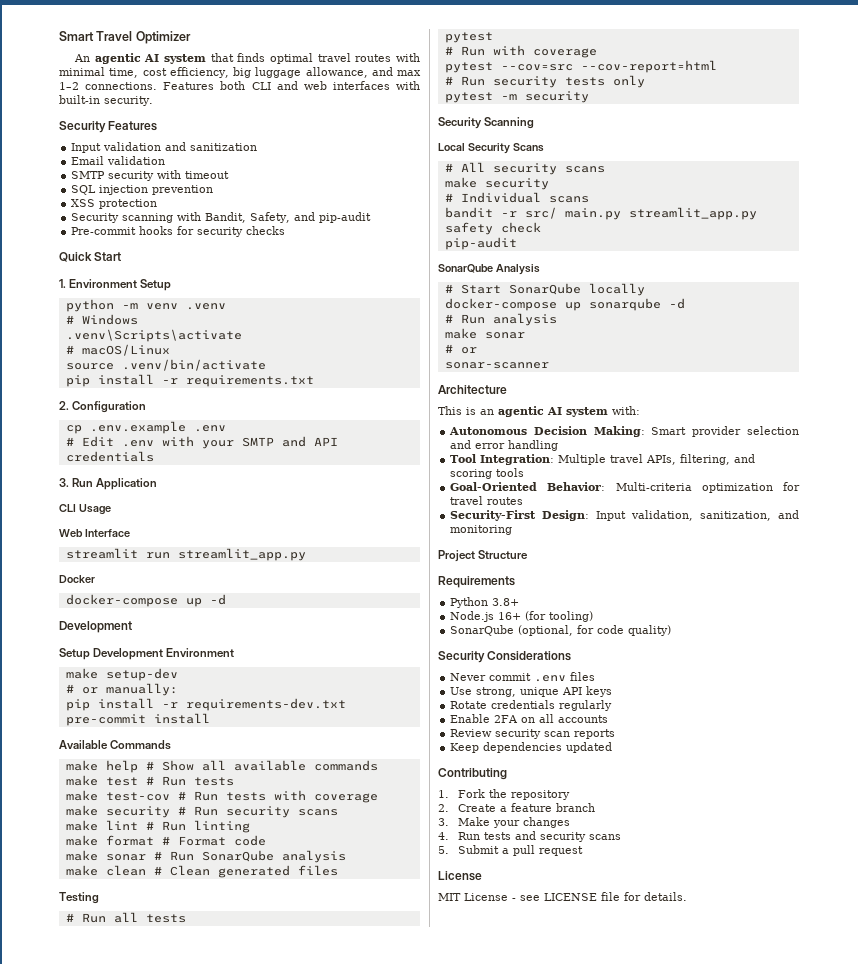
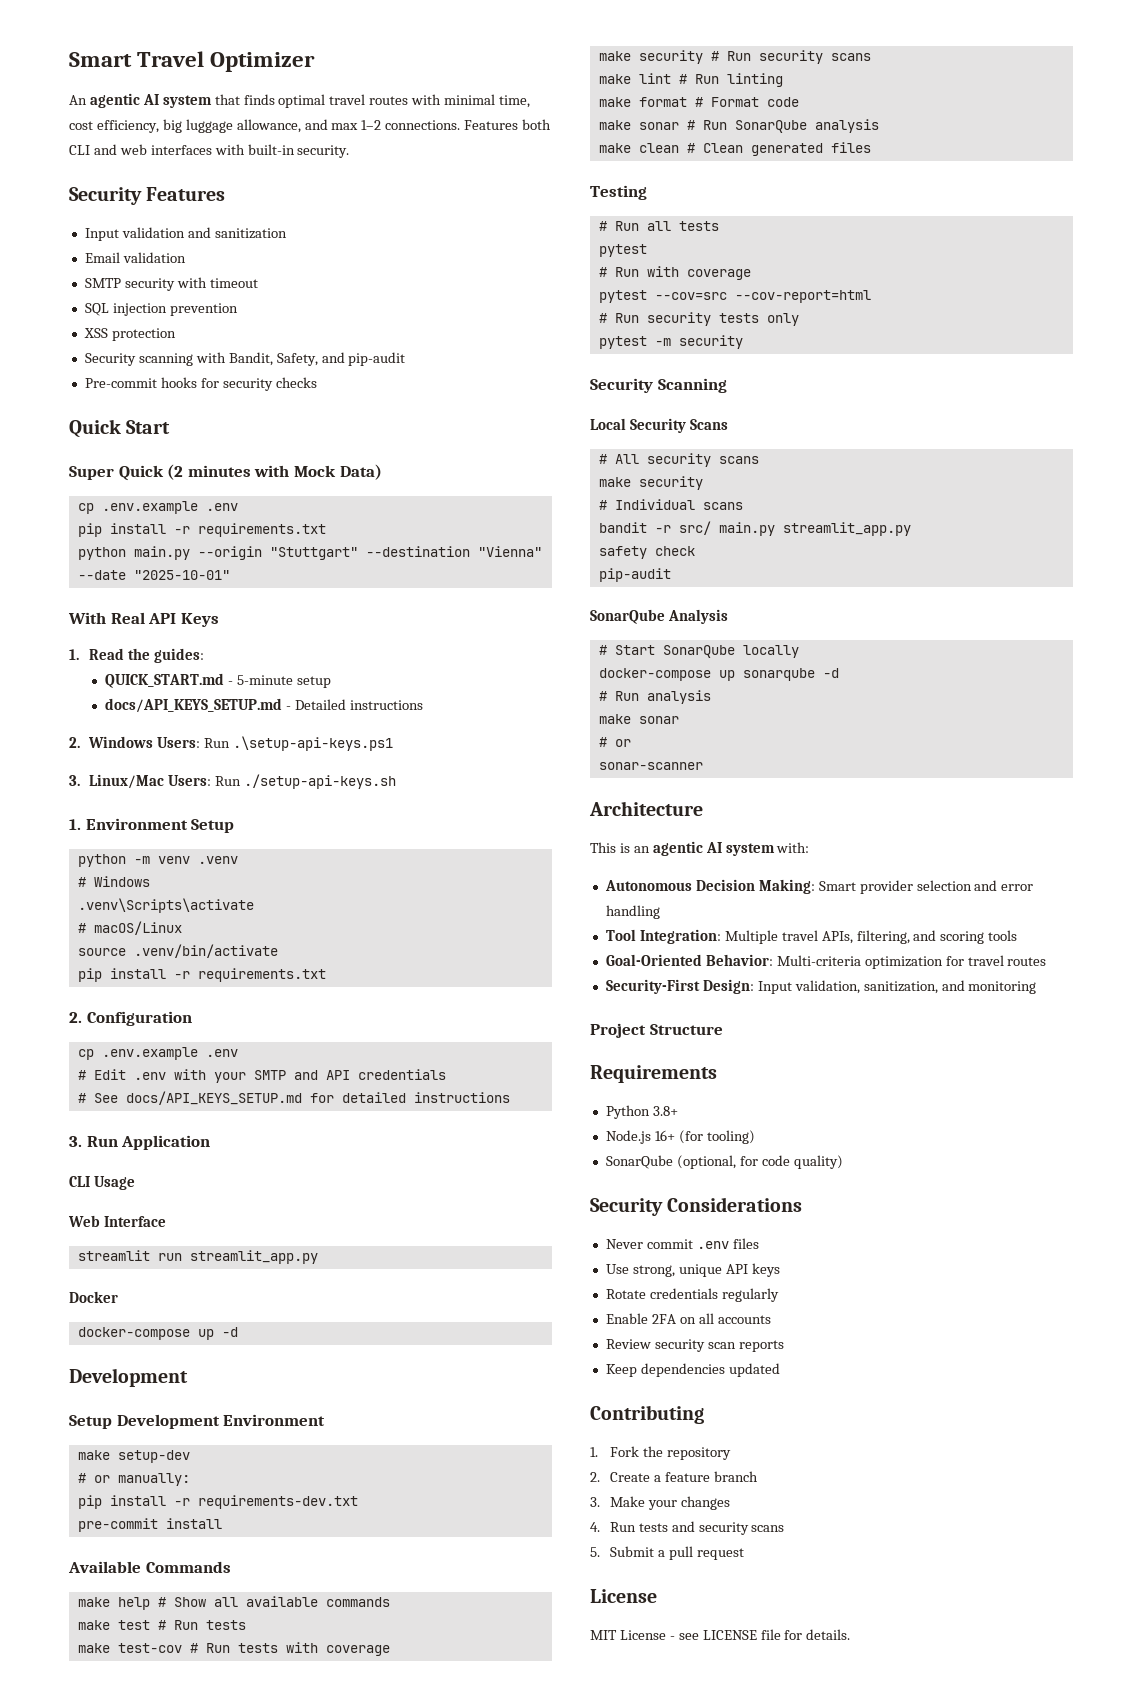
+ Super Quick (2 minutes with Mock Data)
+ cp .env.example .env
+ pip install -r requirements.txt
+ python main.py --origin "Stuttgart" --destination "Vienna" --date "2025-10-01"
+ With Real API Keys
+ 1. Read the guides:
+ QUICK_START.md - 5-minute setup
+ docs/API_KEYS_SETUP.md - Detailed instructions
+ 2. Windows Users: Run .\setup-api-keys.ps1
+ 3. Linux/Mac Users: Run ./setup-api-keys.sh
+ # See docs/API_KEYS_SETUP.md for detailed instructions

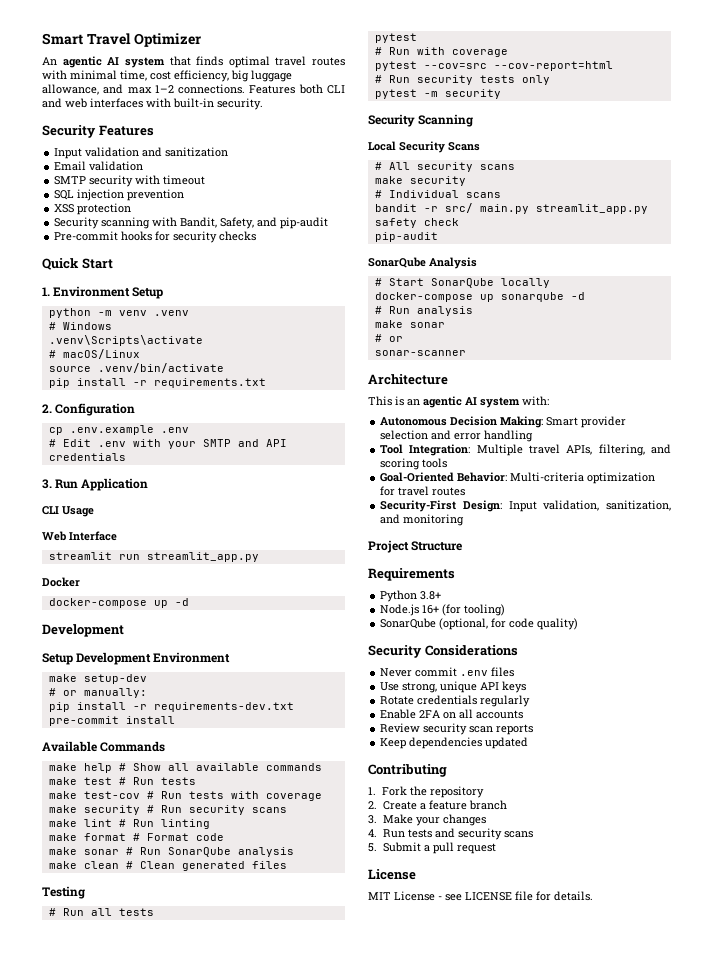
- Super Quick (2 minutes with Mock Data)
- cp .env.example .env
- pip install -r requirements.txt
- python main.py --origin "Stuttgart" --destination "Vienna" --date "2025-10-01"
- With Real API Keys
- 1. Read the guides:
- QUICK_START.md - 5-minute setup
- docs/API_KEYS_SETUP.md - Detailed instructions
- 2. Windows Users: Run .\setup-api-keys.ps1
- 3. Linux/Mac Users: Run ./setup-api-keys.sh
- # See docs/API_KEYS_SETUP.md for detailed instructions

